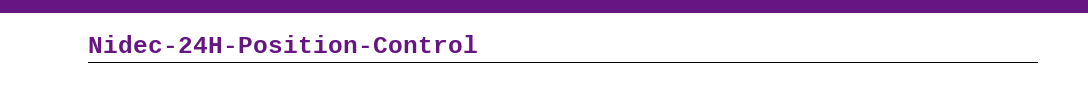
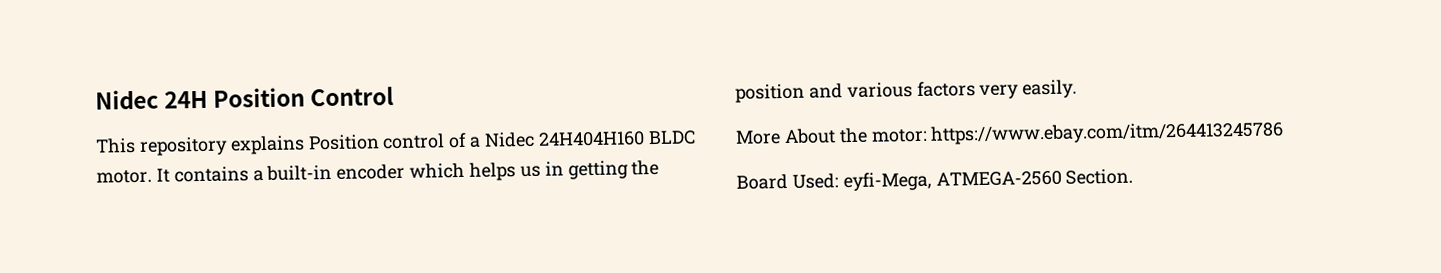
- Nidec-24H-Position-Control
+ Nidec 24H Position Control
+ This repository explains Position control of a Nidec 24H404H160 BLDC motor. It contains a built-in encoder which helps us in getting the position and various factors very easily.
+ More About the motor: https://www.ebay.com/itm/264413245786
+ Board Used: eyfi-Mega, ATMEGA-2560 Section.

